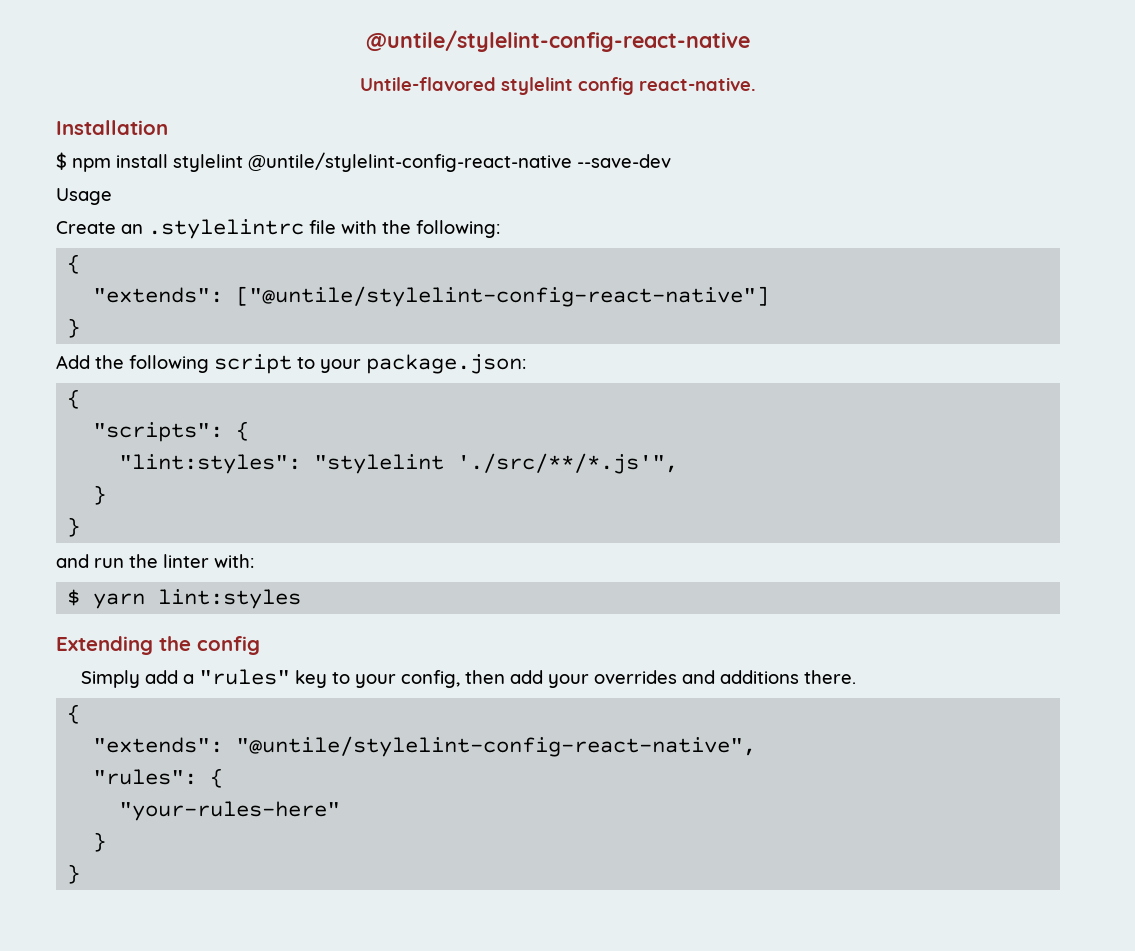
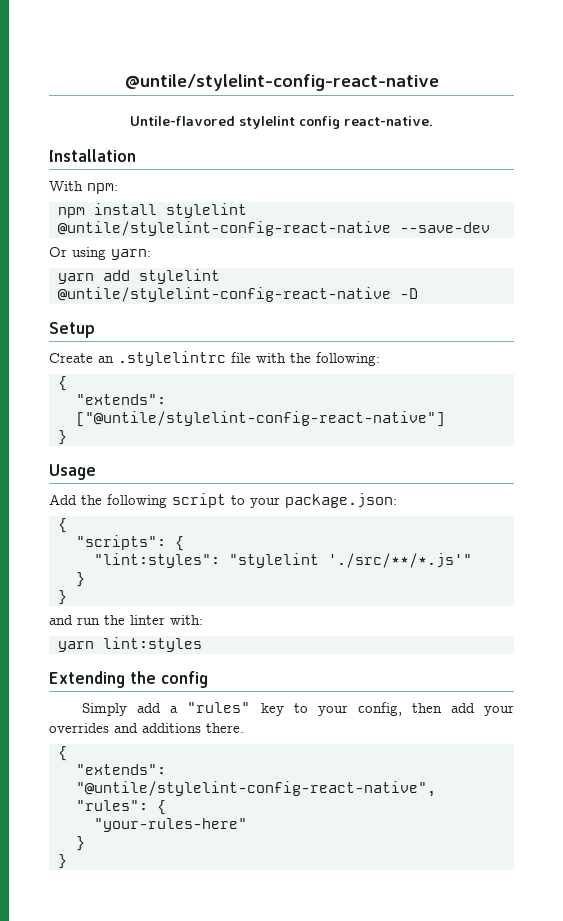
- $ npm install stylelint @untile/stylelint-config-react-native --save-dev
+ With npm:
+ npm install stylelint @untile/stylelint-config-react-native --save-dev
- Usage
+ Or using yarn:
+ yarn add stylelint @untile/stylelint-config-react-native -D
+ Setup
+ Usage
- "lint:styles": "stylelint './src/**/*.js'",
+ "lint:styles": "stylelint './src/**/*.js'"
- $ yarn lint:styles
+ yarn lint:styles

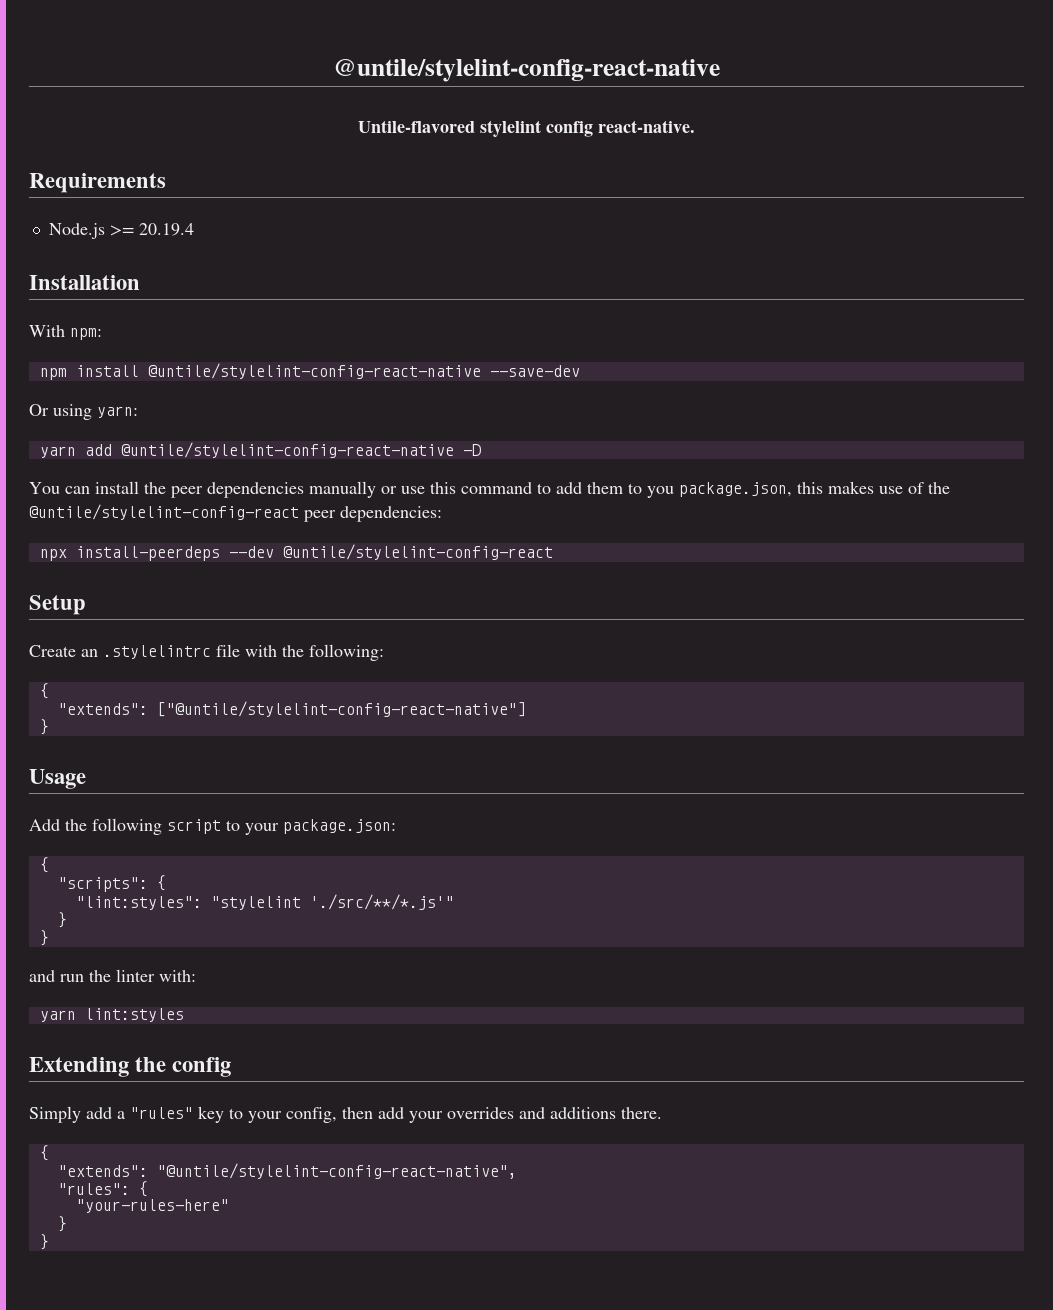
+ Requirements
+ Node.js >= 20.19.4
- npm install stylelint @untile/stylelint-config-react-native --save-dev
+ npm install @untile/stylelint-config-react-native --save-dev
- yarn add stylelint @untile/stylelint-config-react-native -D
+ yarn add @untile/stylelint-config-react-native -D
+ You can install the peer dependencies manually or use this command to add them to you package.json, this makes use of the @untile/stylelint-config-react peer dependencies:
+ npx install-peerdeps --dev @untile/stylelint-config-react

